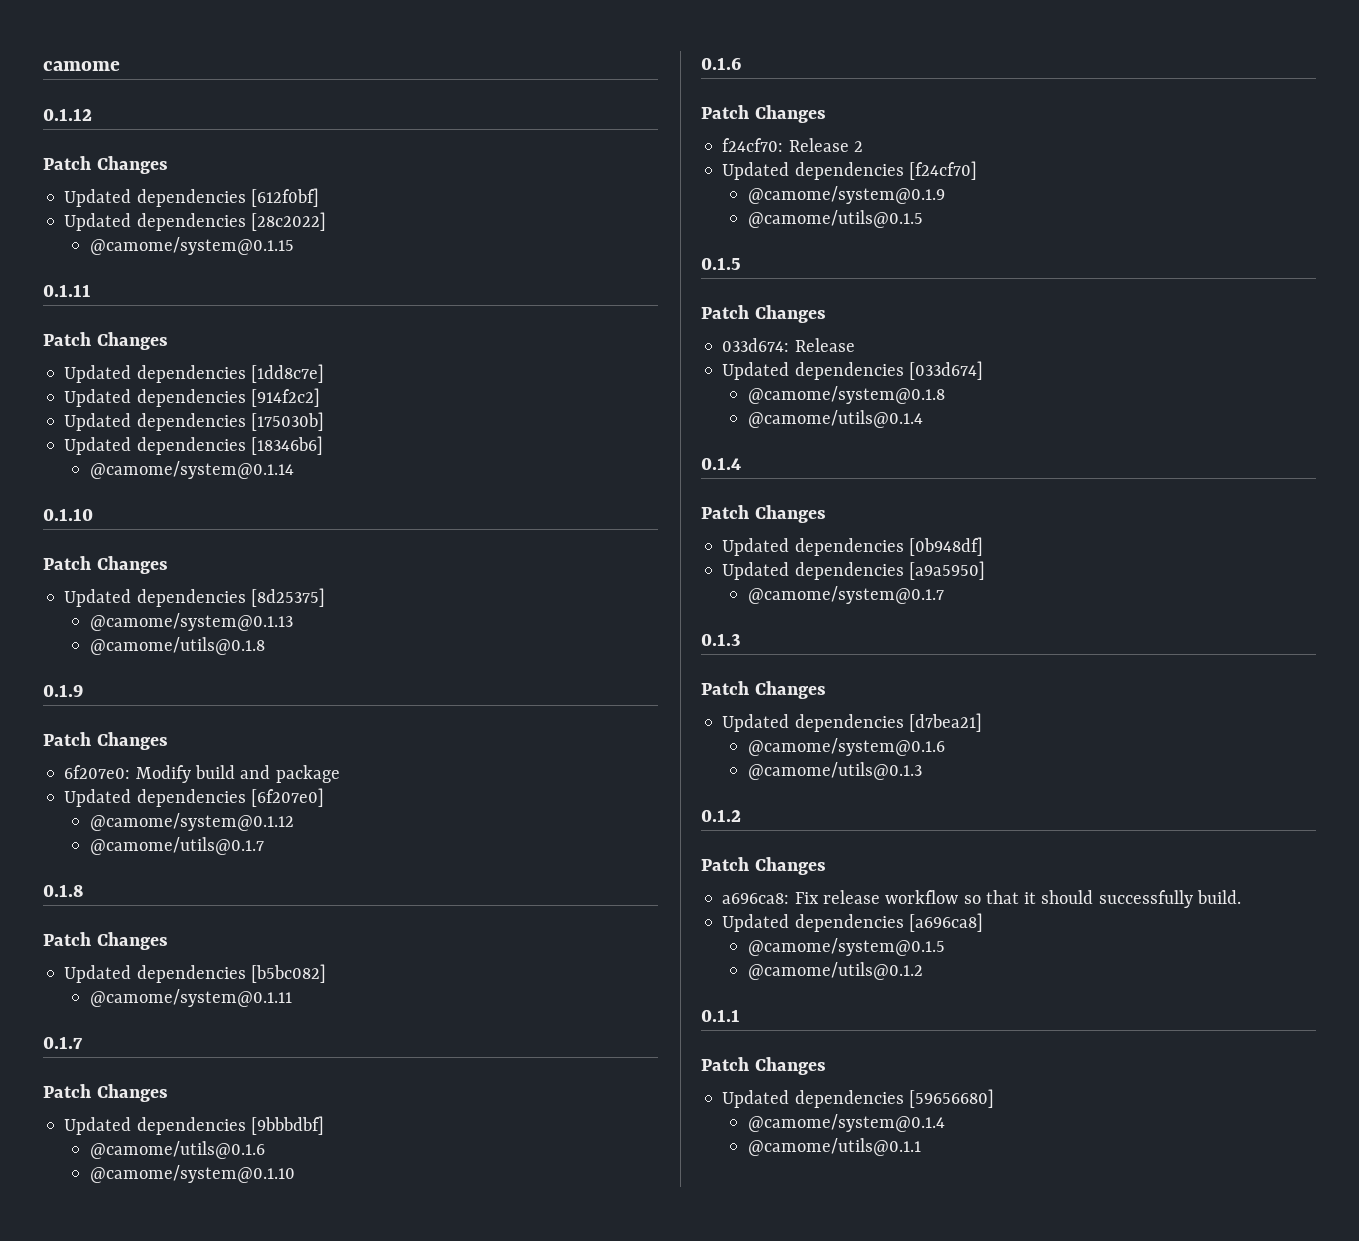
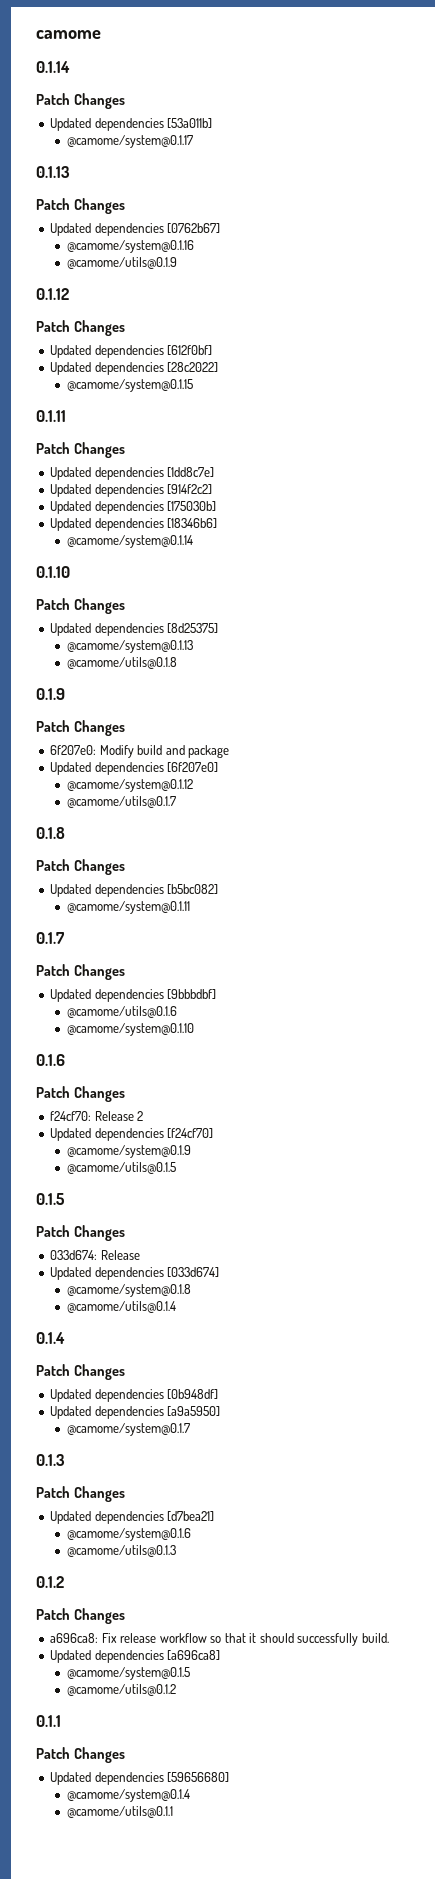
+ 0.1.14
+ Patch Changes
+ Updated dependencies [53a011b]
+ @camome/system@0.1.17
+ 0.1.13
+ Patch Changes
+ Updated dependencies [0762b67]
+ @camome/system@0.1.16
+ @camome/utils@0.1.9

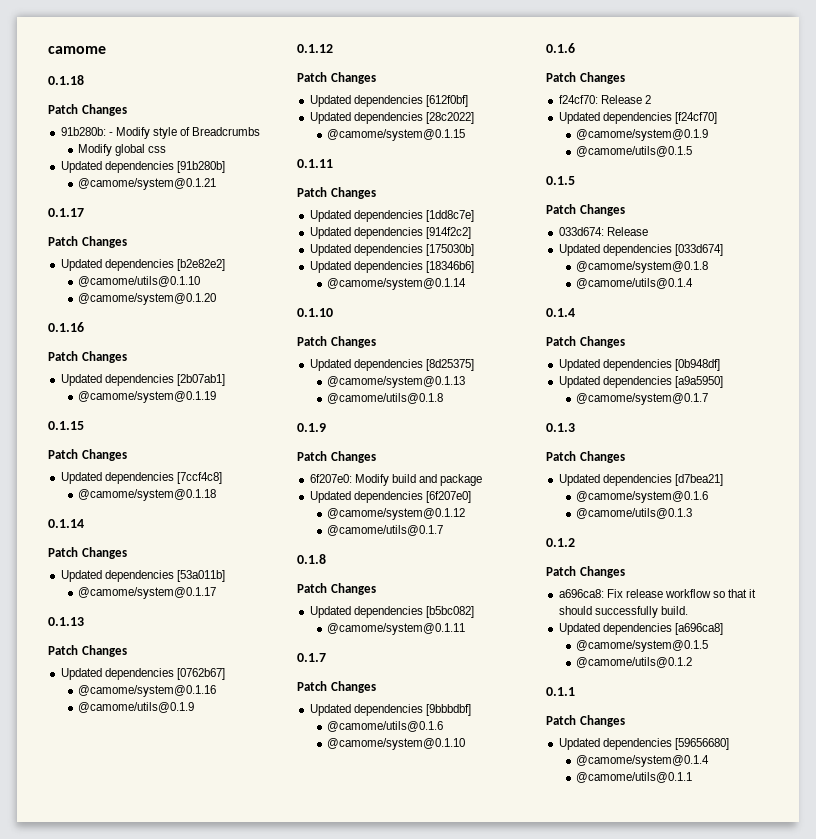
+ 0.1.18
+ Patch Changes
+ 91b280b: - Modify style of Breadcrumbs
+ Modify global css
+ Updated dependencies [91b280b]
+ @camome/system@0.1.21
+ 0.1.17
+ Patch Changes
+ Updated dependencies [b2e82e2]
+ @camome/utils@0.1.10
+ @camome/system@0.1.20
+ 0.1.16
+ Patch Changes
+ Updated dependencies [2b07ab1]
+ @camome/system@0.1.19
+ 0.1.15
+ Patch Changes
+ Updated dependencies [7ccf4c8]
+ @camome/system@0.1.18

